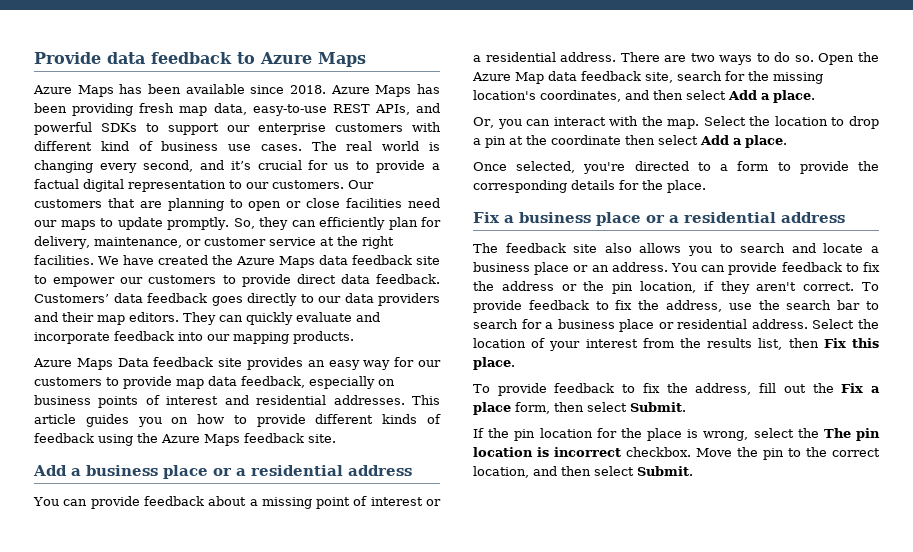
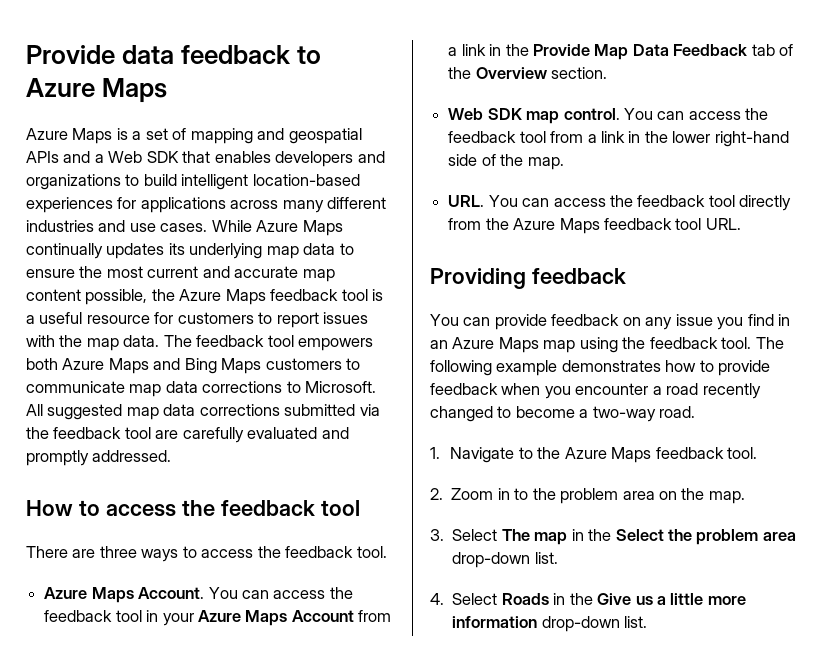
- Azure Maps has been available since 2018. Azure Maps has been providing fresh map data, easy-to-use REST APIs, and powerful SDKs to support our enterprise customers with different kind of business use cases. The real world is changing every second, and it’s crucial for us to provide a factual digital representation to our customers. Our customers that are planning to open or close facilities need our maps to update promptly. So, they can efficiently plan for delivery, maintenance, or customer service at the right facilities. We have created the Azure Maps data feedback site to empower our customers to provide direct data feedback. Customers’ data feedback goes directly to our data providers and their map editors. They can quickly evaluate and incorporate feedback into our mapping products.
- Azure Maps Data feedback site provides an easy way for our customers to provide map data feedback, especially on business points of interest and residential addresses. This article guides you on how to provide different kinds of feedback using the Azure Maps feedback site.
- Add a business place or a residential address
- You can provide feedback about a missing point of interest or a residential address. There are two ways to do so. Open the Azure Map data feedback site, search for the missing location's coordinates, and then select Add a place.
- Or, you can interact with the map. Select the location to drop a pin at the coordinate then select Add a place.
- Once selected, you're directed to a form to provide the corresponding details for the place.
- Fix a business place or a residential address
- The feedback site also allows you to search and locate a business place or an address. You can provide feedback to fix the address or the pin location, if they aren't correct. To provide feedback to fix the address, use the search bar to search for a business place or residential address. Select the location of your interest from the results list, then Fix this place.
- To provide feedback to fix the address, fill out the Fix a place form, then select Submit.
- If the pin location for the place is wrong, select the The pin location is incorrect checkbox. Move the pin to the correct location, and then select Submit.
+ Azure Maps is a set of mapping and geospatial APIs and a Web SDK that enables developers and organizations to build intelligent location-based experiences for applications across many different industries and use cases. While Azure Maps continually updates its underlying map data to ensure the most current and accurate map content possible, the Azure Maps feedback tool is a useful resource for customers to report issues with the map data. The feedback tool empowers both Azure Maps and Bing Maps customers to communicate map data corrections to Microsoft. All suggested map data corrections submitted via the feedback tool are carefully evaluated and promptly addressed.
+ How to access the feedback tool
+ There are three ways to access the feedback tool.
+ Azure Maps Account. You can access the feedback tool in your Azure Maps Account from a link in the Provide Map Data Feedback tab of the Overview section.
+ Web SDK map control. You can access the feedback tool from a link in the lower right-hand side of the map.
+ URL. You can access the feedback tool directly from the Azure Maps feedback tool URL.
+ Providing feedback
+ You can provide feedback on any issue you find in an Azure Maps map using the feedback tool. The following example demonstrates how to provide feedback when you encounter a road recently changed to become a two-way road.
+ 1. Navigate to the Azure Maps feedback tool.
+ 2. Zoom in to the problem area on the map.
+ 3. Select The map in the Select the problem area drop-down list.
+ 4. Select Roads in the Give us a little more information drop-down list.

